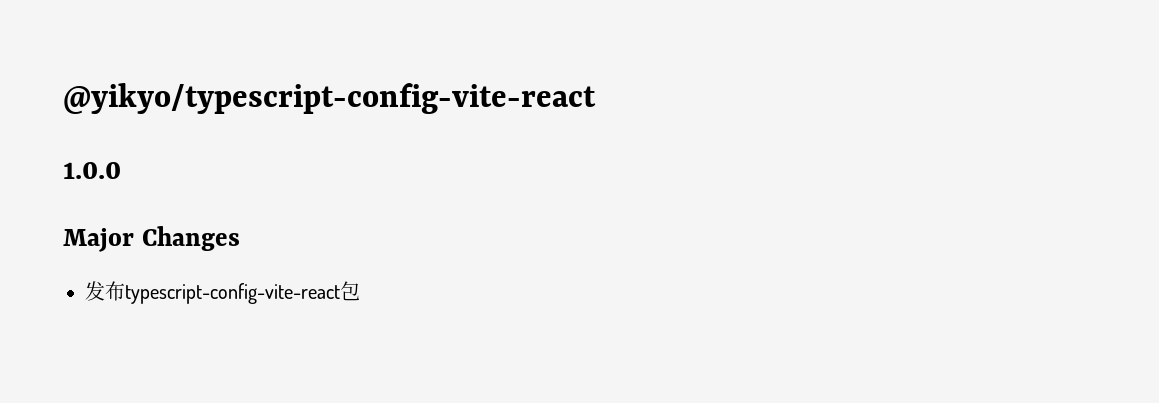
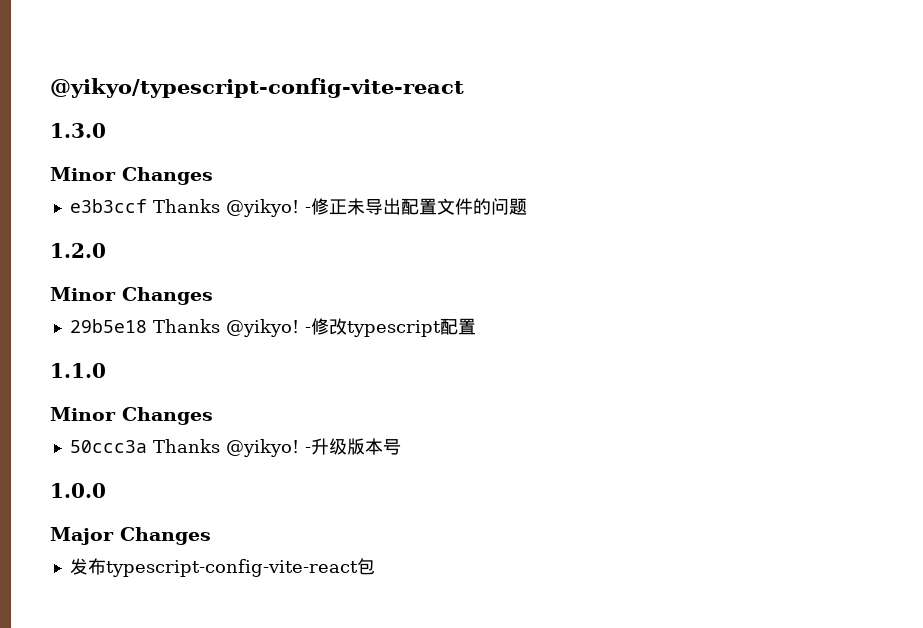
+ 1.3.0
+ Minor Changes
+ e3b3ccf Thanks @yikyo! -修正未导出配置文件的问题
+ 1.2.0
+ Minor Changes
+ 29b5e18 Thanks @yikyo! -修改typescript配置
+ 1.1.0
+ Minor Changes
+ 50ccc3a Thanks @yikyo! -升级版本号

